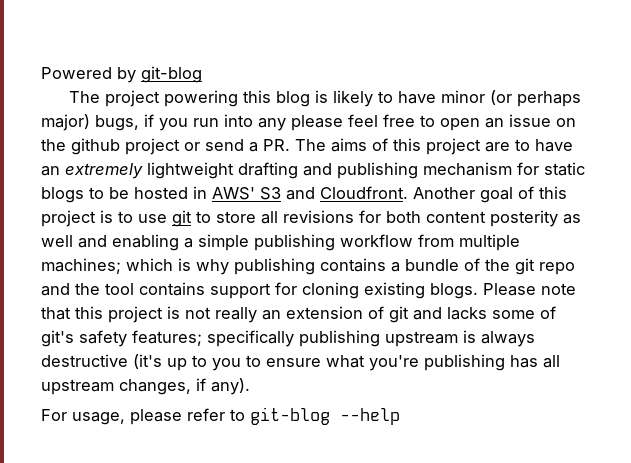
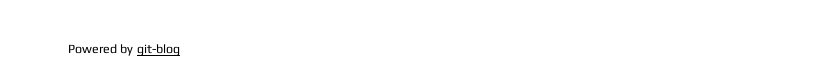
- The project powering this blog is likely to have minor (or perhaps major) bugs, if you run into any please feel free to open an issue on the github project or send a PR. The aims of this project are to have an extremely lightweight drafting and publishing mechanism for static blogs to be hosted in AWS' S3 and Cloudfront. Another goal of this project is to use git to store all revisions for both content posterity as well and enabling a simple publishing workflow from multiple machines; which is why publishing contains a bundle of the git repo and the tool contains support for cloning existing blogs. Please note that this project is not really an extension of git and lacks some of git's safety features; specifically publishing upstream is always destructive (it's up to you to ensure what you're publishing has all upstream changes, if any).
- For usage, please refer to git-blog --help

